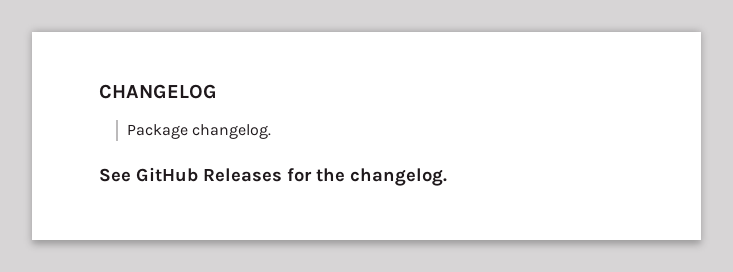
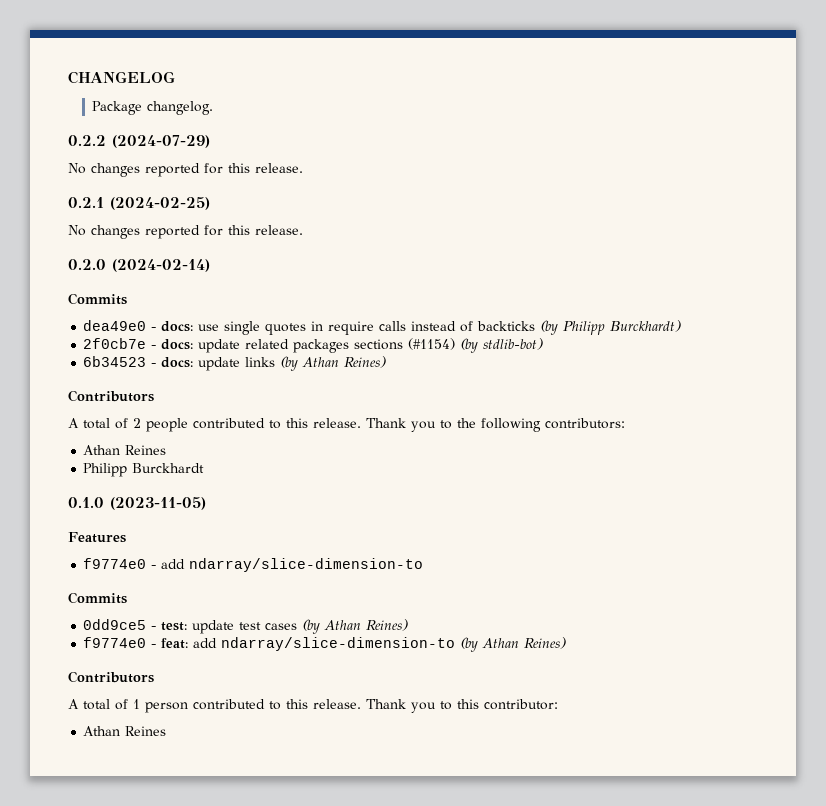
- See GitHub Releases for the changelog.
+ 0.2.2 (2024-07-29)
+ No changes reported for this release.
+ 0.2.1 (2024-02-25)
+ No changes reported for this release.
+ 0.2.0 (2024-02-14)
+ Commits
+ dea49e0 - docs: use single quotes in require calls instead of backticks (by Philipp Burckhardt)
+ 2f0cb7e - docs: update related packages sections (#1154) (by stdlib-bot)
+ 6b34523 - docs: update links (by Athan Reines)
+ Contributors
+ A total of 2 people contributed to this release. Thank you to the following contributors:
+ Athan Reines
+ Philipp Burckhardt
+ 0.1.0 (2023-11-05)
+ Features
+ f9774e0 - add ndarray/slice-dimension-to
+ Commits
+ 0dd9ce5 - test: update test cases (by Athan Reines)
+ f9774e0 - feat: add ndarray/slice-dimension-to (by Athan Reines)
+ Contributors
+ A total of 1 person contributed to this release. Thank you to this contributor:
+ Athan Reines

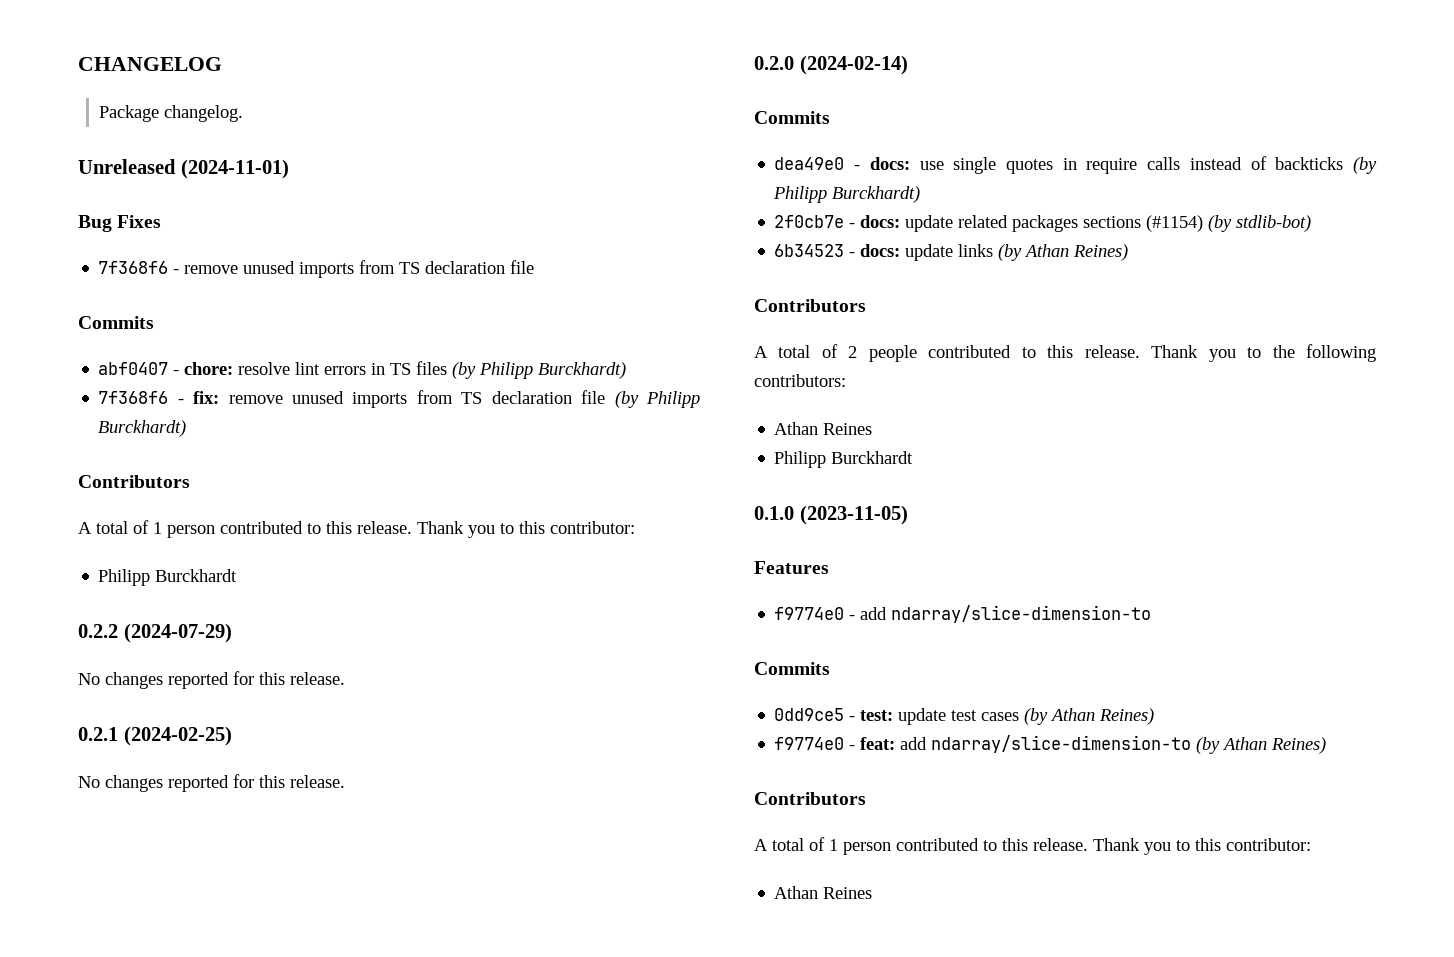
+ Unreleased (2024-11-01)
+ Bug Fixes
+ 7f368f6 - remove unused imports from TS declaration file
+ Commits
+ abf0407 - chore: resolve lint errors in TS files (by Philipp Burckhardt)
+ 7f368f6 - fix: remove unused imports from TS declaration file (by Philipp Burckhardt)
+ Contributors
+ A total of 1 person contributed to this release. Thank you to this contributor:
+ Philipp Burckhardt

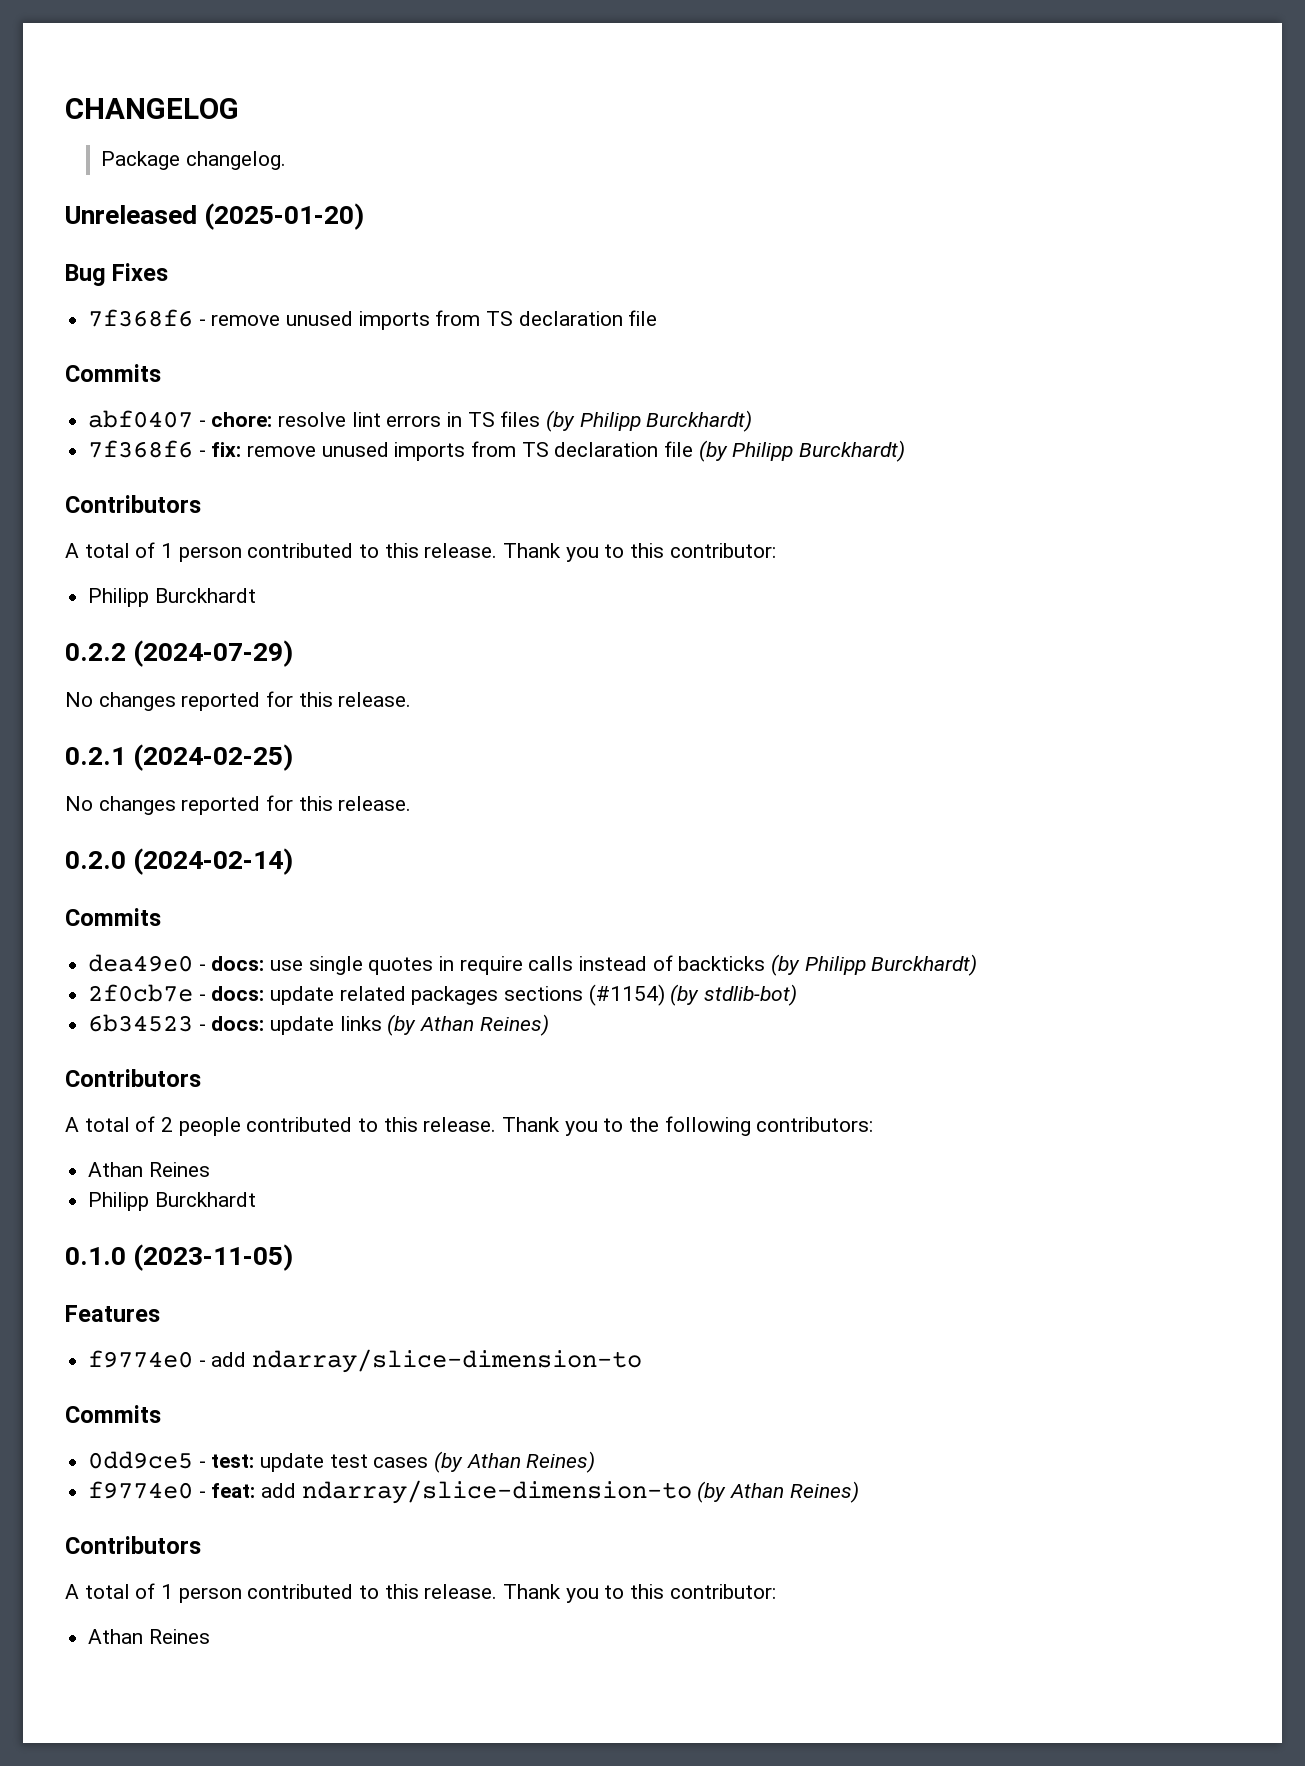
- Unreleased (2024-11-01)
+ Unreleased (2025-01-20)

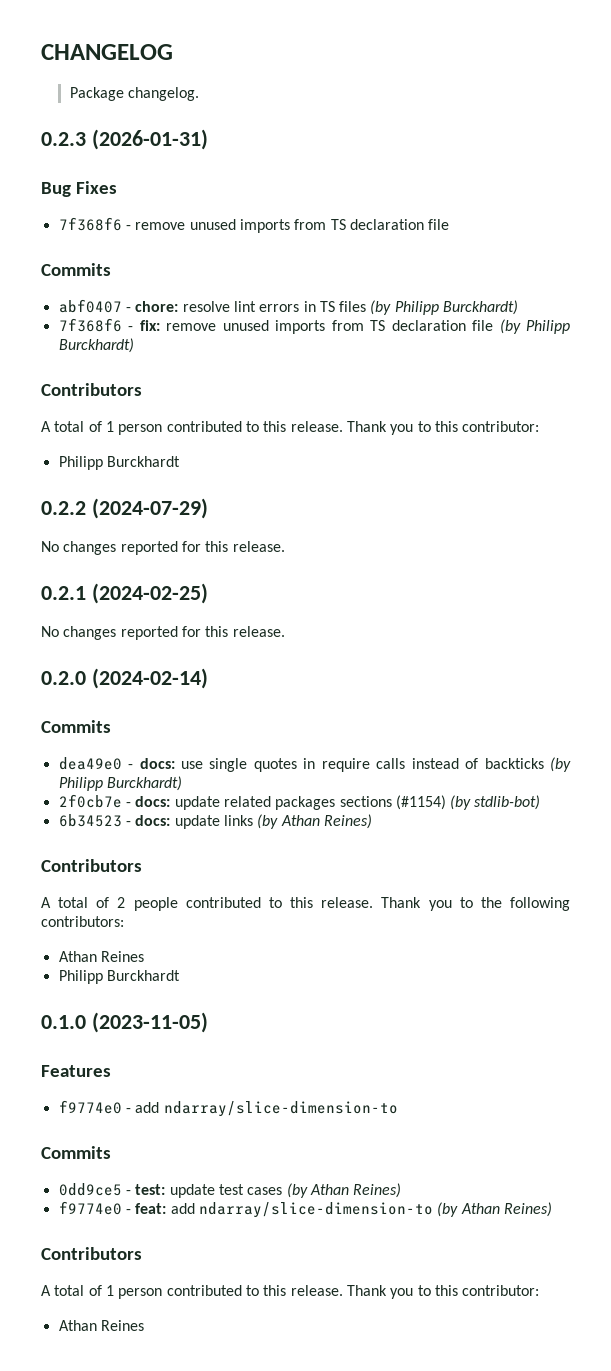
- Unreleased (2025-01-20)
+ 0.2.3 (2026-01-31)

